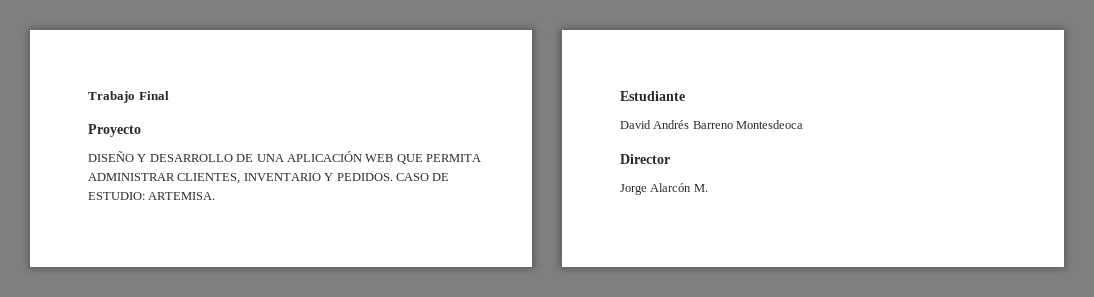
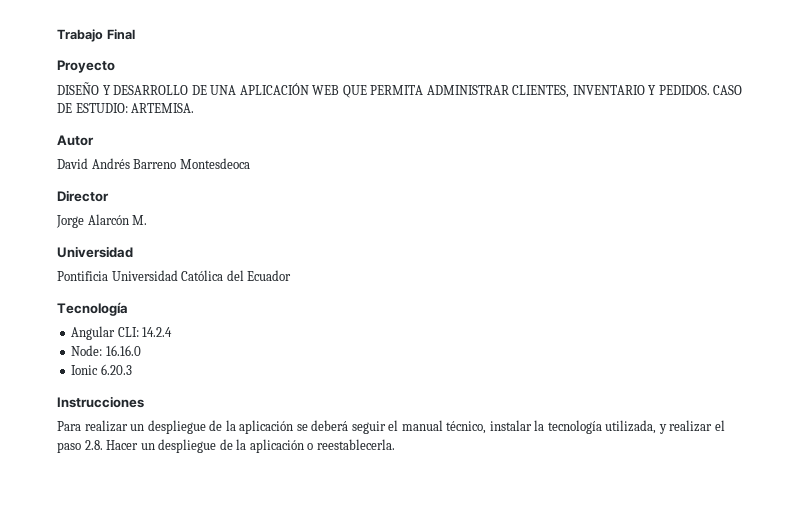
- Estudiante
+ Autor
  Jorge Alarcón M.
+ Universidad
+ Pontificia Universidad Católica del Ecuador
+ Tecnología
+ Angular CLI: 14.2.4
+ Node: 16.16.0
+ Ionic 6.20.3
+ Instrucciones
+ Para realizar un despliegue de la aplicación se deberá seguir el manual técnico, instalar la tecnología utilizada, y realizar el paso 2.8. Hacer un despliegue de la aplicación o reestablecerla.

